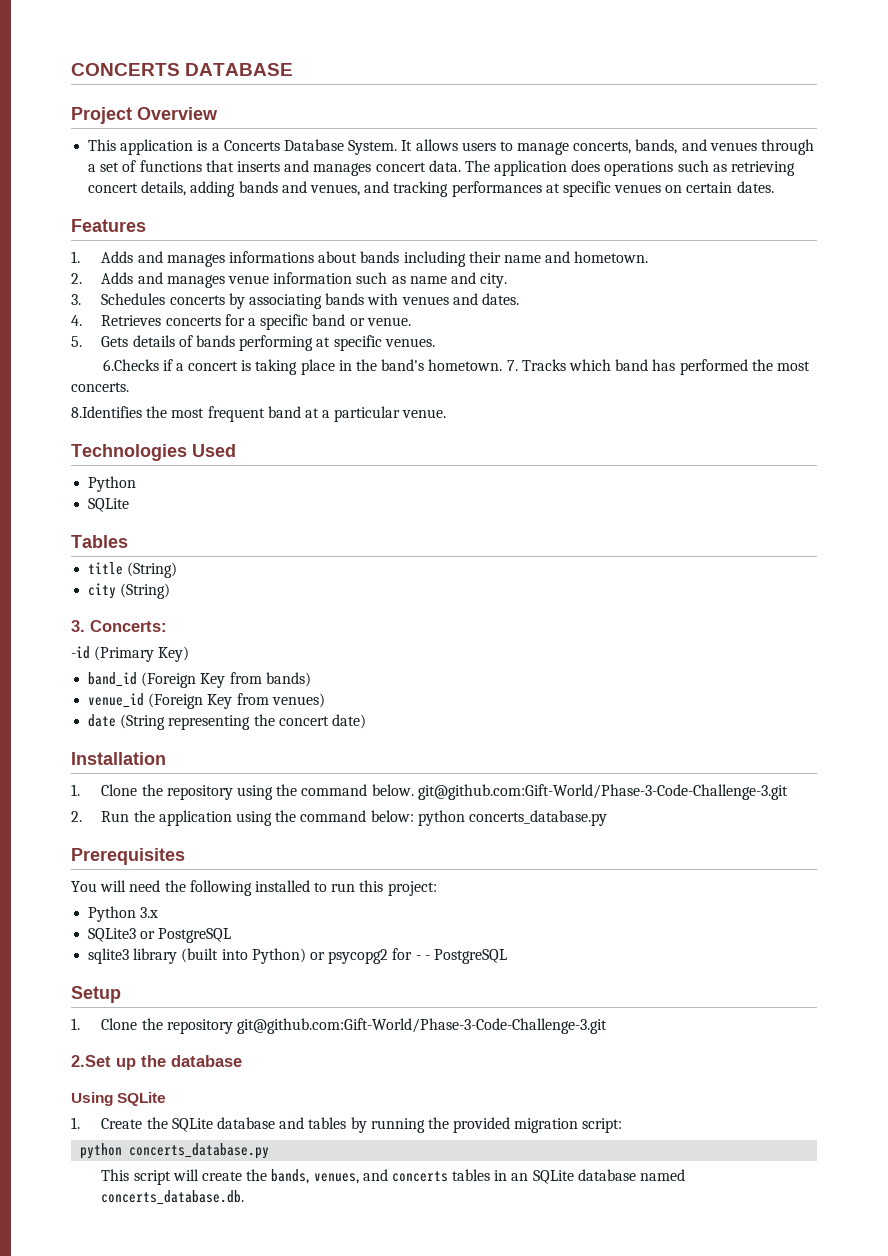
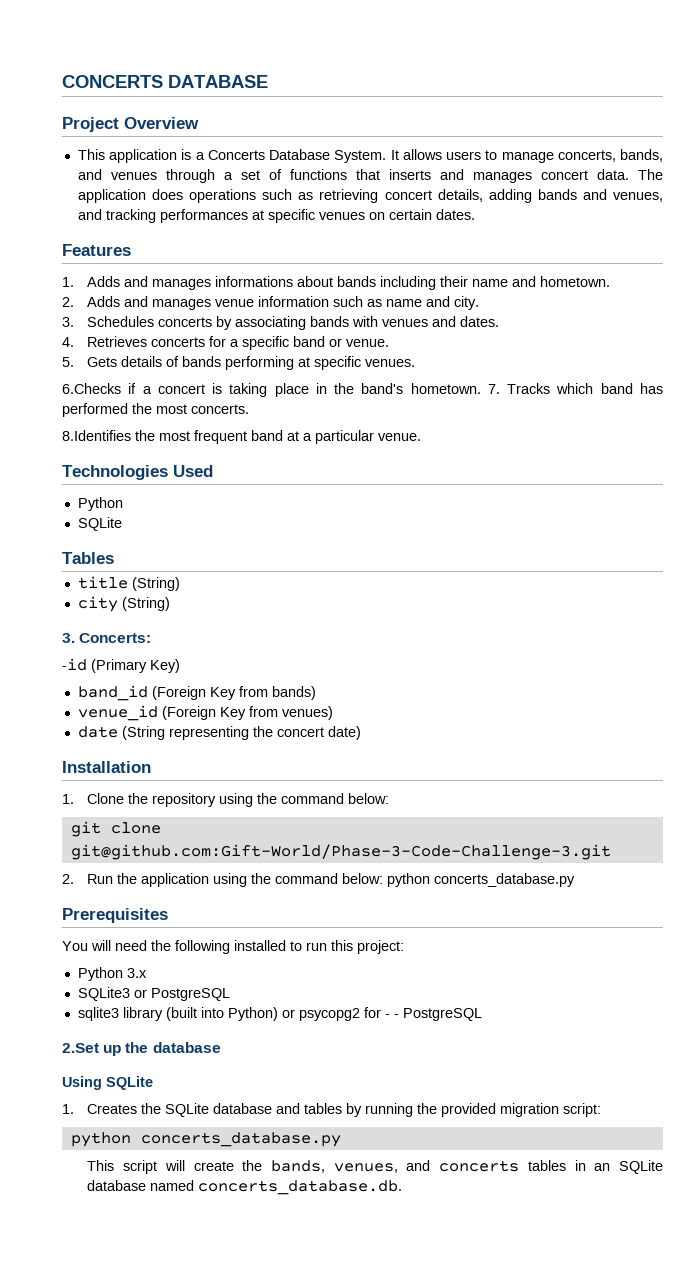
- 1. Clone the repository using the command below. git@github.com:Gift-World/Phase-3-Code-Challenge-3.git
+ 1. Clone the repository using the command below:
+ git clone git@github.com:Gift-World/Phase-3-Code-Challenge-3.git
- Setup
- 1. Clone the repository git@github.com:Gift-World/Phase-3-Code-Challenge-3.git
- 1. Create the SQLite database and tables by running the provided migration script:
+ 1. Creates the SQLite database and tables by running the provided migration script:

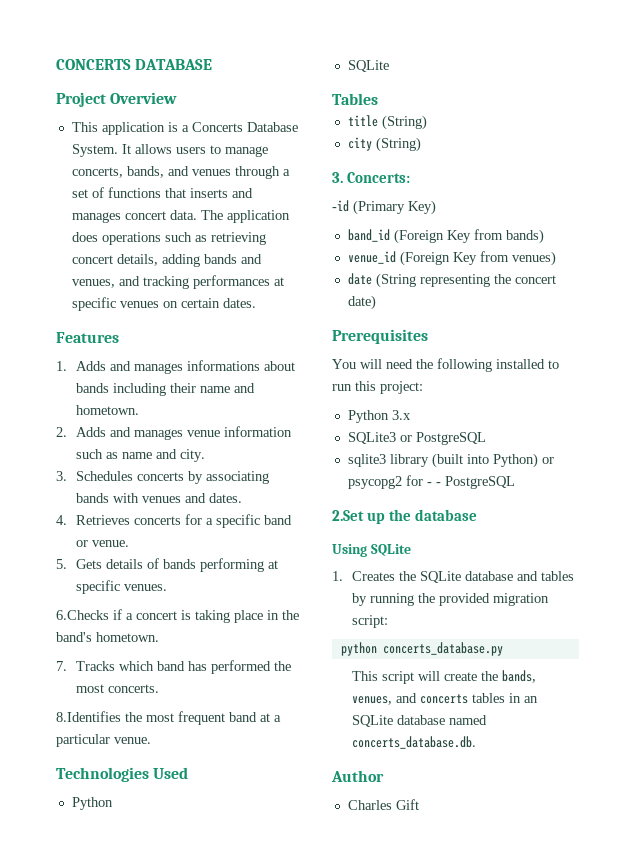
- 6.Checks if a concert is taking place in the band's hometown. 7. Tracks which band has performed the most concerts.
+ 6.Checks if a concert is taking place in the band's hometown.
+ 7. Tracks which band has performed the most concerts.
- Installation
- 1. Clone the repository using the command below:
- git clone git@github.com:Gift-World/Phase-3-Code-Challenge-3.git
- 2. Run the application using the command below: python concerts_database.py
+ Author
+ Charles Gift

